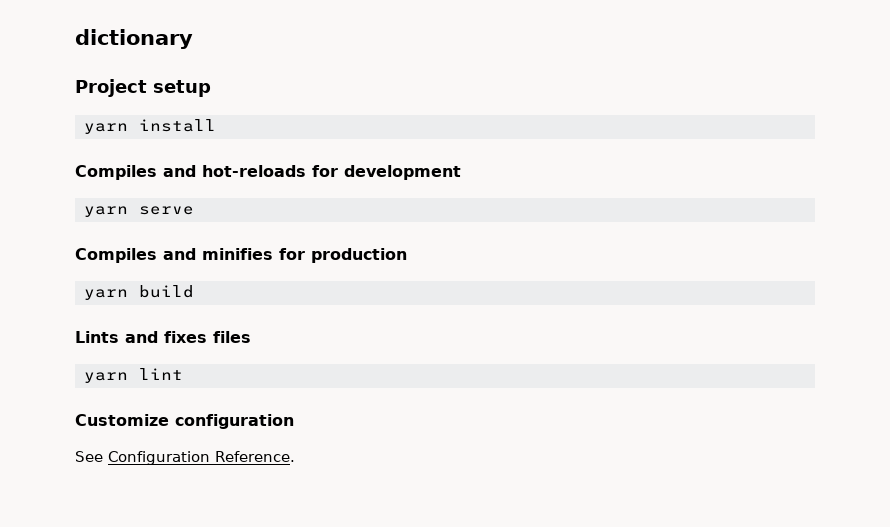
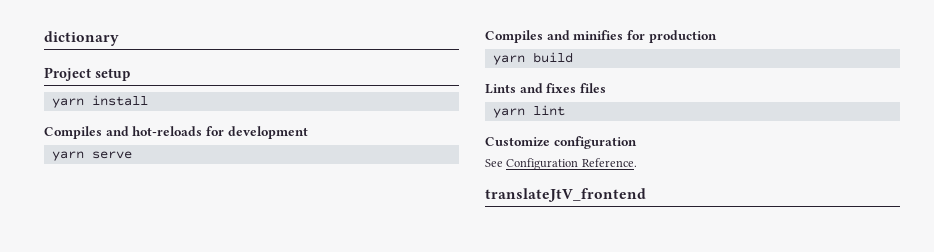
+ translateJtV_frontend

